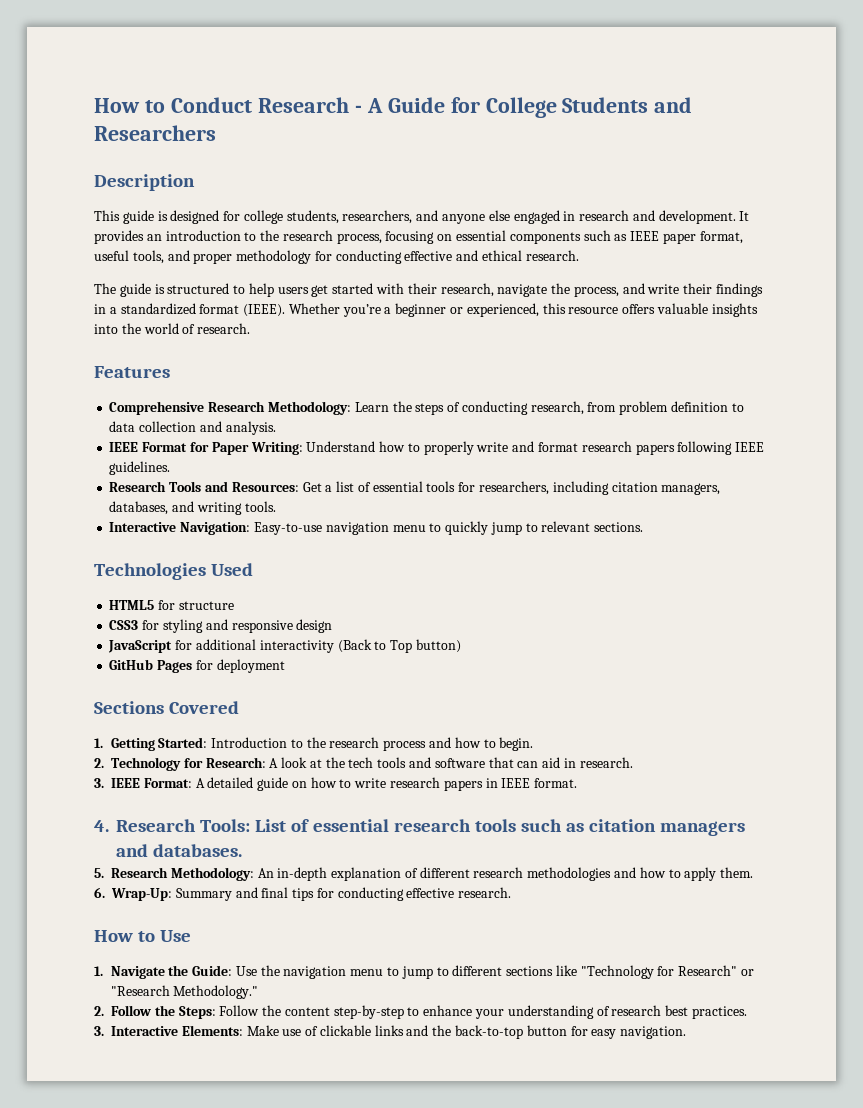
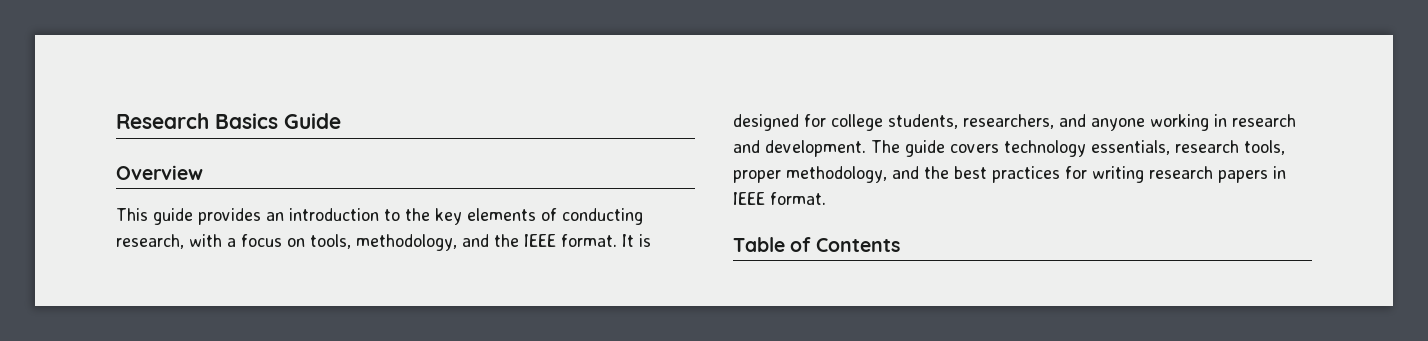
- How to Conduct Research - A Guide for College Students and Researchers
- Description
- This guide is designed for college students, researchers, and anyone else engaged in research and development.
+ Research Basics Guide
+ Overview
+ This guide provides an introduction to the key elements of conducting research, with a focus on tools, methodology, and the IEEE format. It is designed for college students, researchers, and anyone working in research and development.
- It provides an introduction to the research process, focusing on essential components such as IEEE paper format, useful tools, and proper methodology for conducting effective and ethical research.
- The guide is structured to help users get started with their research, navigate the process, and write their findings in a standardized format (IEEE). Whether you’re a beginner or experienced, this resource offers valuable insights into the world of research.
- Features
- Comprehensive Research Methodology: Learn the steps of conducting research, from problem definition to data collection and analysis.
- IEEE Format for Paper Writing: Understand how to properly write and format research papers following IEEE guidelines.
- Research Tools and Resources: Get a list of essential tools for researchers, including citation managers, databases, and writing tools.
- Interactive Navigation: Easy-to-use navigation menu to quickly jump to relevant sections.
- Technologies Used
- HTML5 for structure
- CSS3 for styling and responsive design
- JavaScript for additional interactivity (Back to Top button)
- GitHub Pages for deployment
- Sections Covered
- 1. Getting Started: Introduction to the research process and how to begin.
- 2. Technology for Research: A look at the tech tools and software that can aid in research.
- 3. IEEE Format: A detailed guide on how to write research papers in IEEE format.
+ The guide covers technology essentials, research tools, proper methodology, and the best practices for writing research papers in IEEE format.
- 4. Research Tools: List of essential research tools such as citation managers and databases.
- 5. Research Methodology: An in-depth explanation of different research methodologies and how to apply them.
- 6. Wrap-Up: Summary and final tips for conducting effective research.
- How to Use
- 1. Navigate the Guide: Use the navigation menu to jump to different sections like "Technology for Research" or "Research Methodology."
- 2. Follow the Steps: Follow the content step-by-step to enhance your understanding of research best practices.
- 3. Interactive Elements: Make use of clickable links and the back-to-top button for easy navigation.
+ Table of Contents

